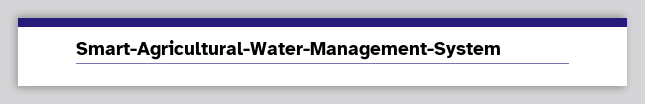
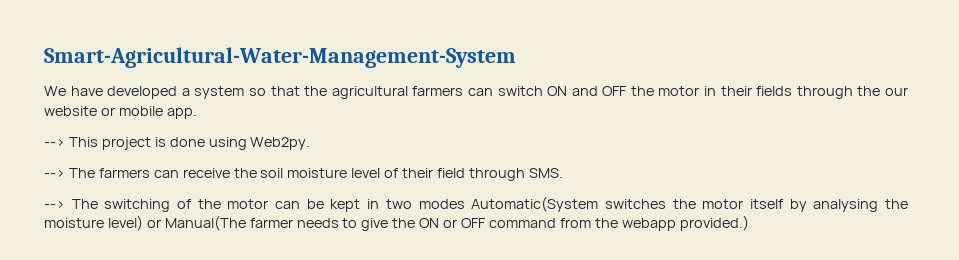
+ We have developed a system so that the agricultural farmers can switch ON and OFF the motor in their fields through the our website or mobile app.
+ --> This project is done using Web2py.
+ --> The farmers can receive the soil moisture level of their field through SMS.
+ --> The switching of the motor can be kept in two modes Automatic(System switches the motor itself by analysing the moisture level) or Manual(The farmer needs to give the ON or OFF command from the webapp provided.)

